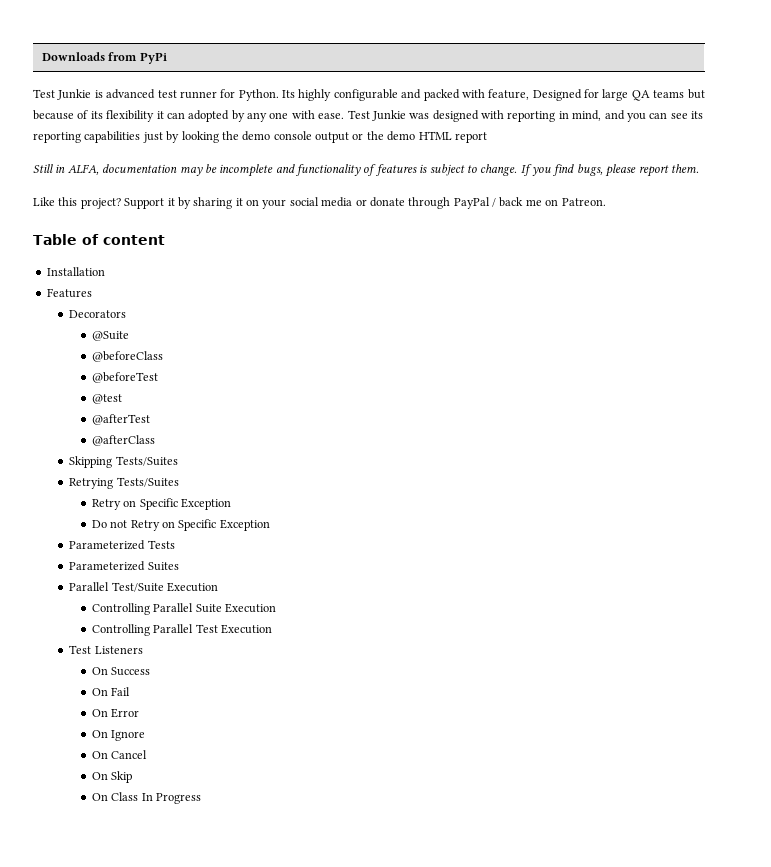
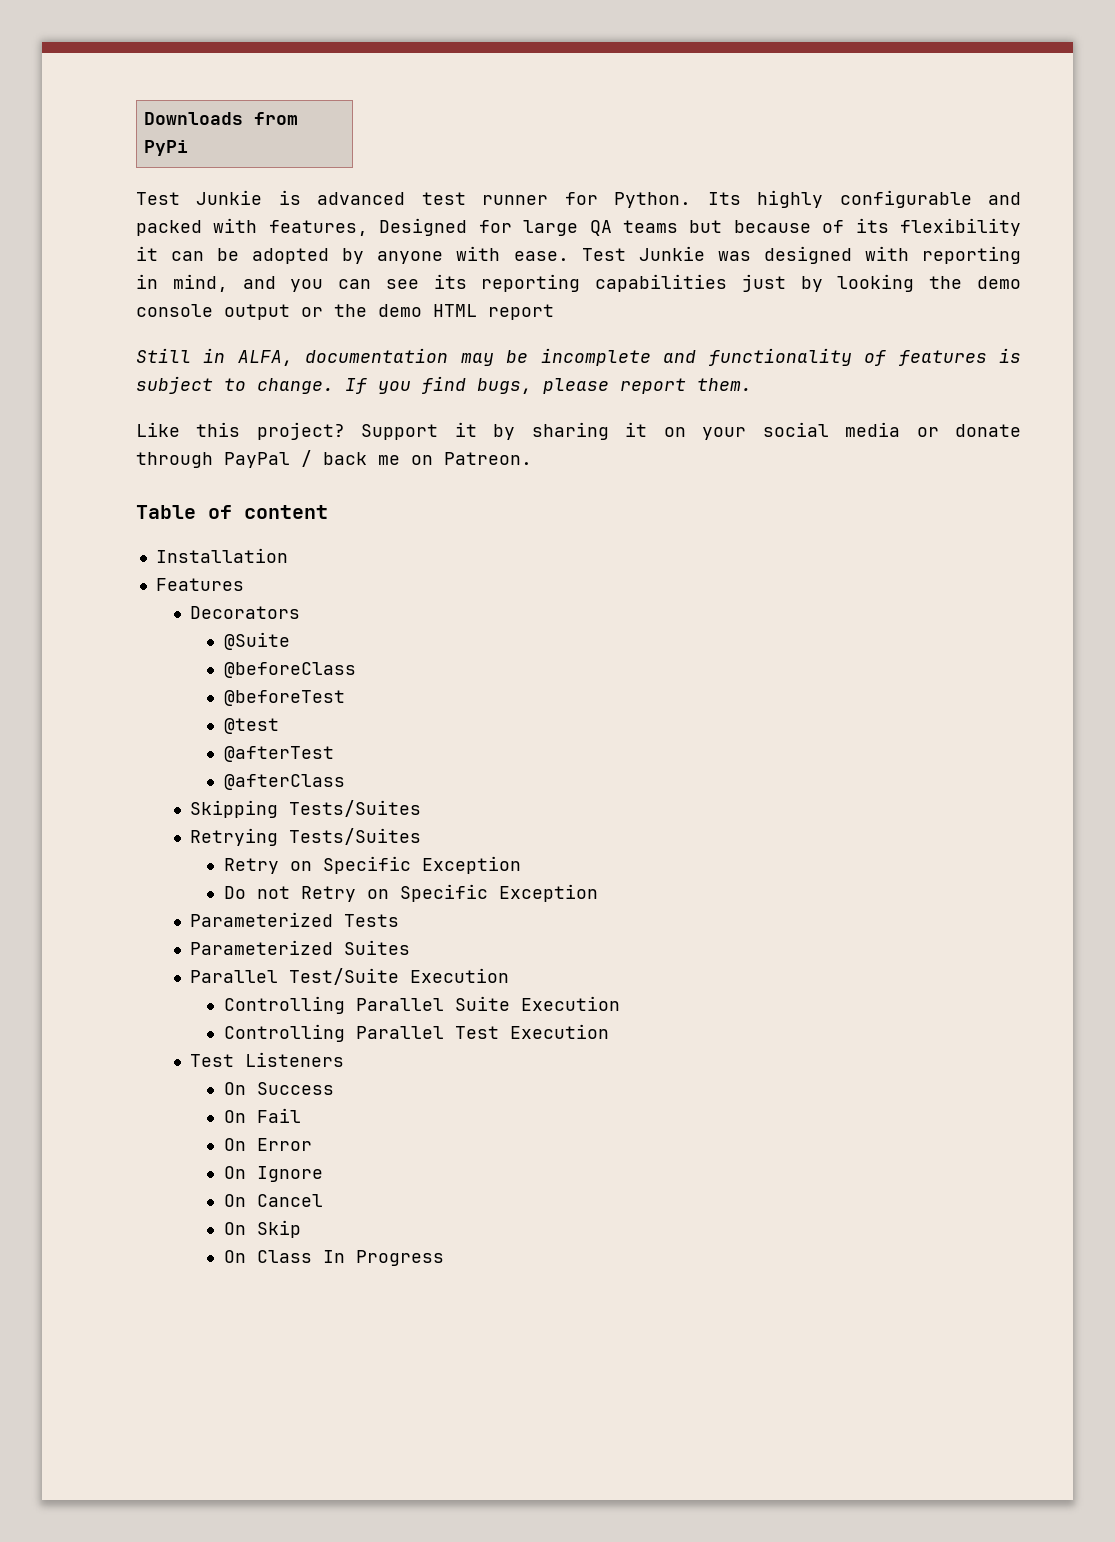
- Its highly configurable and packed with feature, Designed for large QA teams but because of its flexibility it can adopted by any one with ease.
+ Its highly configurable and packed with features, Designed for large QA teams but because of its flexibility it can be adopted by anyone with ease.

